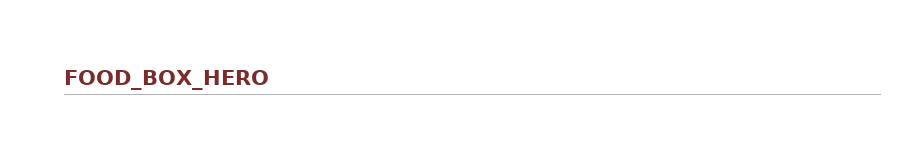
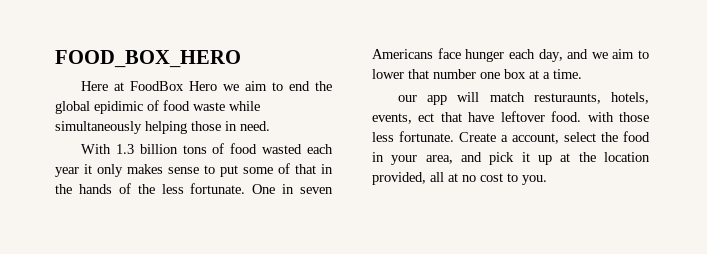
+ Here at FoodBox Hero we aim to end the global epidimic of food waste while simultaneously helping those in need.
+ With 1.3 billion tons of food wasted each year it only makes sense to put some of that in the hands of the less fortunate. One in seven Americans face hunger each day, and we aim to lower that number one box at a time.
+ our app will match resturaunts, hotels, events, ect that have leftover food. with those less fortunate. Create a account, select the food in your area, and pick it up at the location provided, all at no cost to you.

